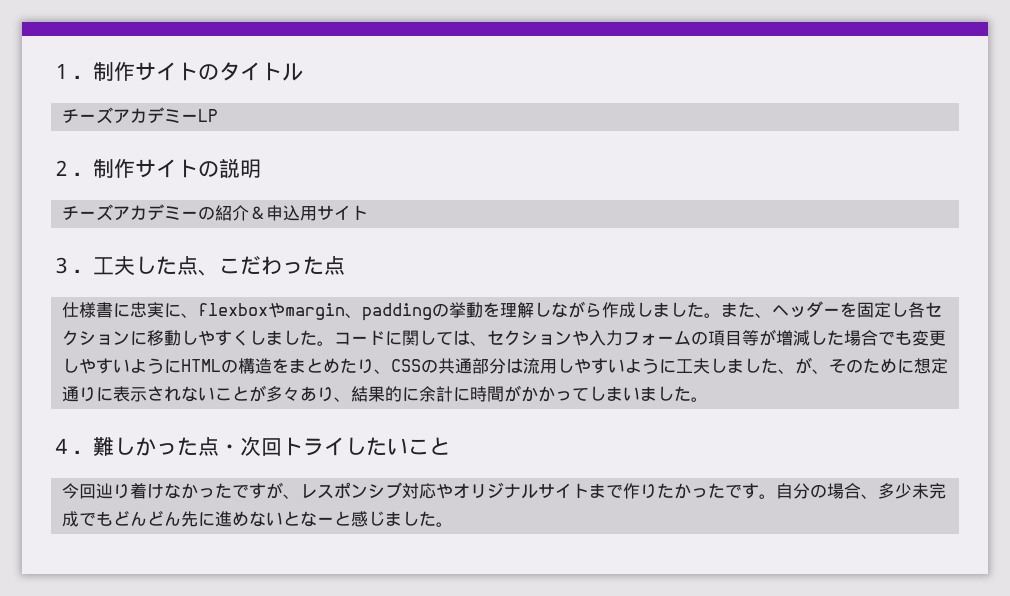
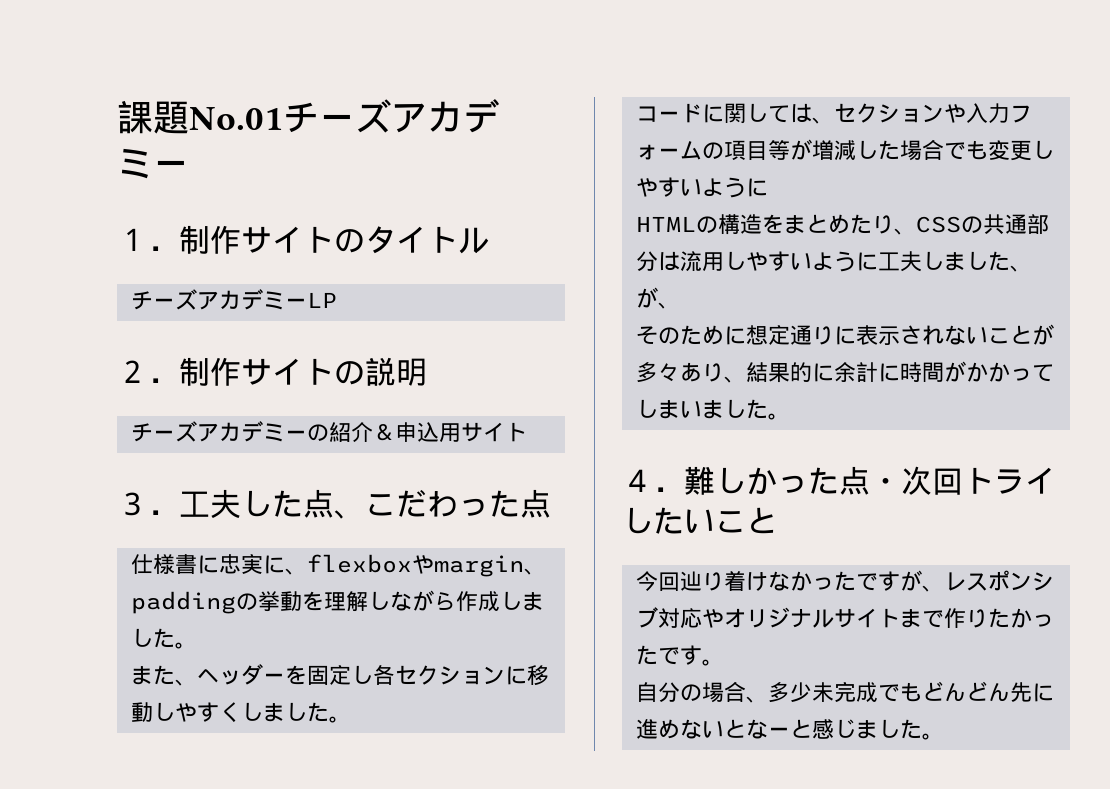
+ 課題No.01チーズアカデミー
- 仕様書に忠実に、flexboxやmargin、paddingの挙動を理解しながら作成しました。また、ヘッダーを固定し各セクションに移動しやすくしました。コードに関しては、セクションや入力フォームの項目等が増減した場合でも変更しやすいようにHTMLの構造をまとめたり、CSSの共通部分は流用しやすいように工夫しました、が、そのために想定通りに表示されないことが多々あり、結果的に余計に時間がかかってしまいました。
+ 仕様書に忠実に、flexboxやmargin、paddingの挙動を理解しながら作成しました。
+ また、ヘッダーを固定し各セクションに移動しやすくしました。
+ コードに関しては、セクションや入力フォームの項目等が増減した場合でも変更しやすいように
+ HTMLの構造をまとめたり、CSSの共通部分は流用しやすいように工夫しました、が、
+ そのために想定通りに表示されないことが多々あり、結果的に余計に時間がかかってしまいました。
- 今回辿り着けなかったですが、レスポンシブ対応やオリジナルサイトまで作りたかったです。自分の場合、多少未完成でもどんどん先に進めないとなーと感じました。
+ 今回辿り着けなかったですが、レスポンシブ対応やオリジナルサイトまで作りたかったです。
+ 自分の場合、多少未完成でもどんどん先に進めないとなーと感じました。

